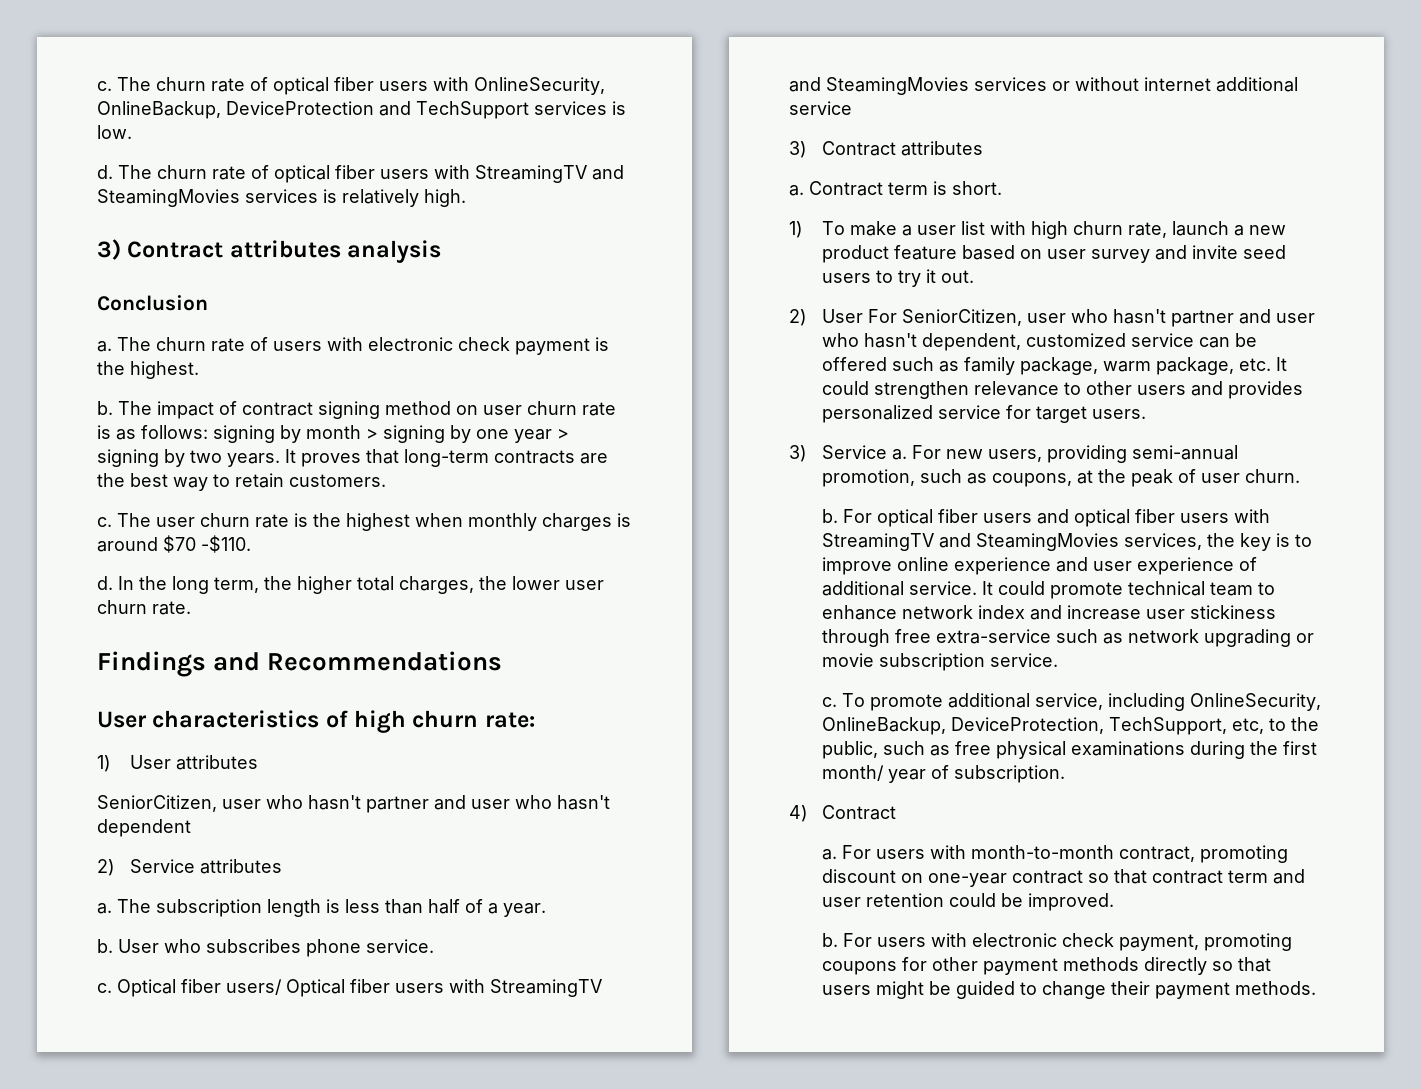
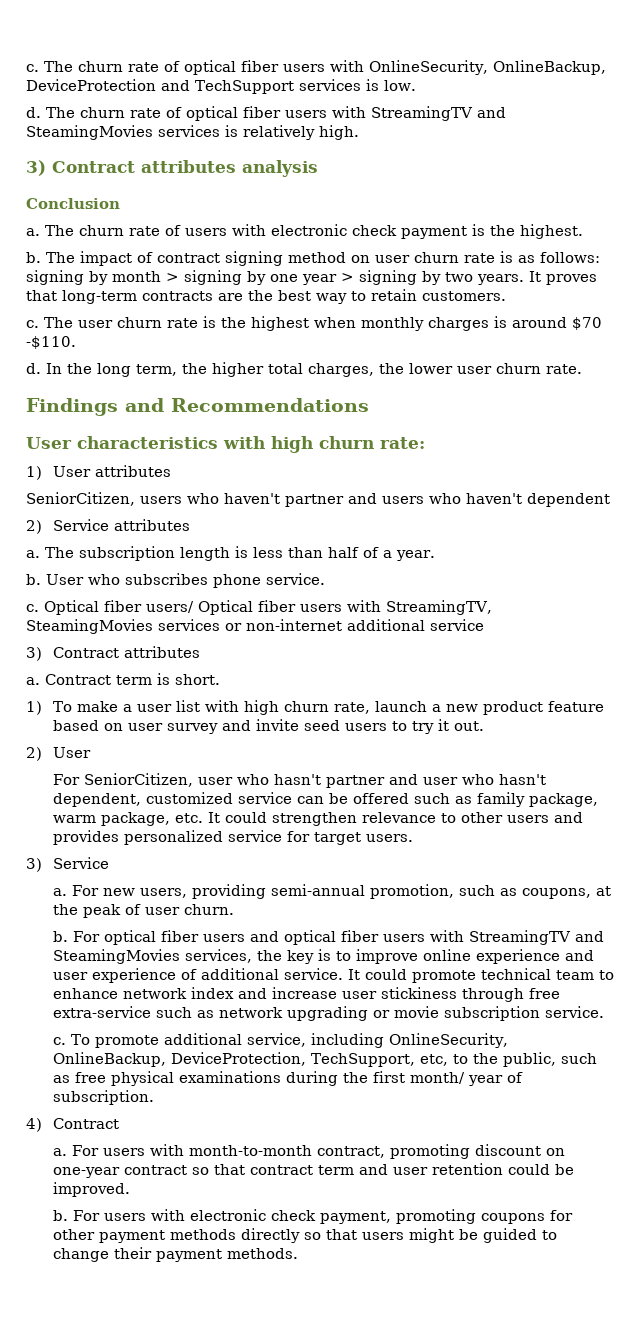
- User characteristics of high churn rate:
+ User characteristics with high churn rate:
- SeniorCitizen, user who hasn't partner and user who hasn't dependent
+ SeniorCitizen, users who haven't partner and users who haven't dependent
- Optical fiber users/ Optical fiber users with StreamingTV and SteamingMovies services or without internet additional service
+ Optical fiber users/ Optical fiber users with StreamingTV, SteamingMovies services or non-internet additional service
- 2) User For SeniorCitizen, user who hasn't partner and user who hasn't dependent, customized service can be offered such as family package, warm package, etc. It could strengthen relevance to other users and provides personalized service for target users.
+ 2) User
+ For SeniorCitizen, user who hasn't partner and user who hasn't dependent, customized service can be offered such as family package, warm package, etc. It could strengthen relevance to other users and provides personalized service for target users.
- 3) Service a.
+ 3) Service
+ a.

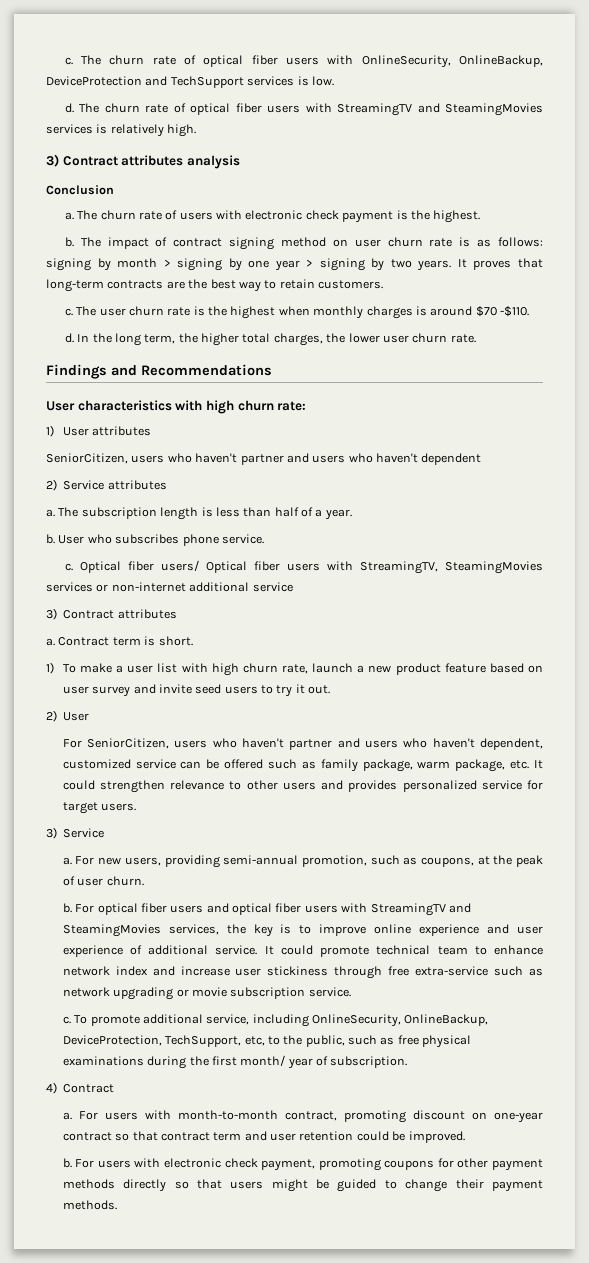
- For SeniorCitizen, user who hasn't partner and user who hasn't dependent, customized service can be offered such as family package, warm package, etc. It could strengthen relevance to other users and provides personalized service for target users.
+ For SeniorCitizen, users who haven't partner and users who haven't dependent, customized service can be offered such as family package, warm package, etc. It could strengthen relevance to other users and provides personalized service for target users.

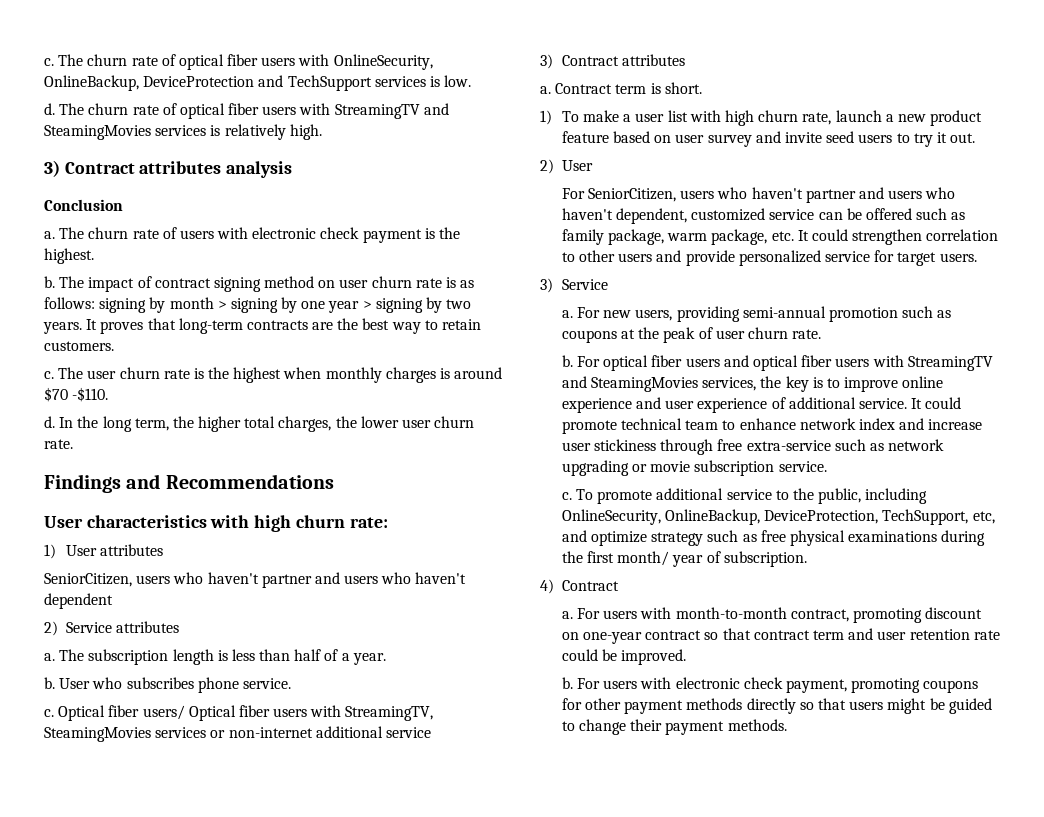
- For SeniorCitizen, users who haven't partner and users who haven't dependent, customized service can be offered such as family package, warm package, etc. It could strengthen relevance to other users and provides personalized service for target users.
+ For SeniorCitizen, users who haven't partner and users who haven't dependent, customized service can be offered such as family package, warm package, etc. It could strengthen correlation to other users and provide personalized service for target users.
- For new users, providing semi-annual promotion, such as coupons, at the peak of user churn.
+ For new users, providing semi-annual promotion such as coupons at the peak of user churn rate.
- To promote additional service, including OnlineSecurity, OnlineBackup, DeviceProtection, TechSupport, etc, to the public, such as free physical examinations during the first month/ year of subscription.
+ To promote additional service to the public, including OnlineSecurity, OnlineBackup, DeviceProtection, TechSupport, etc, and optimize strategy such as free physical examinations during the first month/ year of subscription.
- For users with month-to-month contract, promoting discount on one-year contract so that contract term and user retention could be improved.
+ For users with month-to-month contract, promoting discount on one-year contract so that contract term and user retention rate could be improved.

